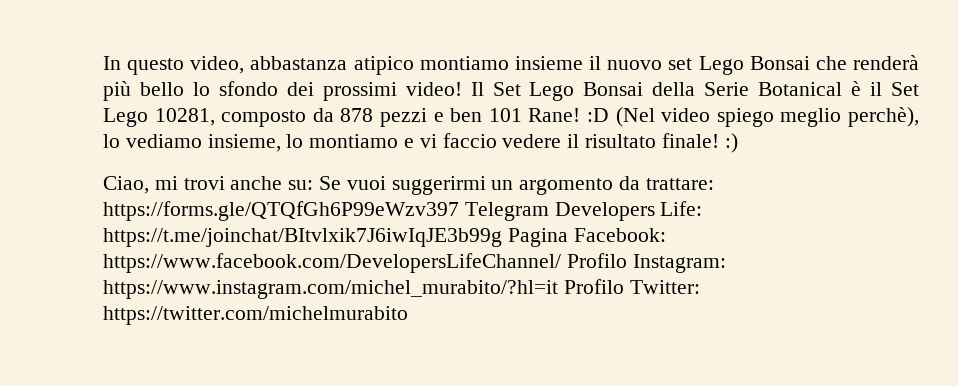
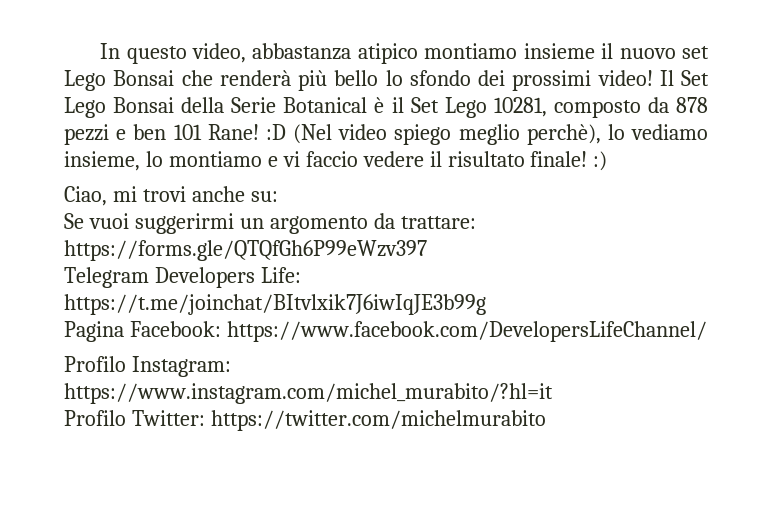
- Ciao, mi trovi anche su: Se vuoi suggerirmi un argomento da trattare: https://forms.gle/QTQfGh6P99eWzv397 Telegram Developers Life: https://t.me/joinchat/BItvlxik7J6iwIqJE3b99g Pagina Facebook: https://www.facebook.com/DevelopersLifeChannel/ Profilo Instagram: https://www.instagram.com/michel_murabito/?hl=it Profilo Twitter: https://twitter.com/michelmurabito
+ Ciao, mi trovi anche su:
+ Se vuoi suggerirmi un argomento da trattare: https://forms.gle/QTQfGh6P99eWzv397
+ Telegram Developers Life: https://t.me/joinchat/BItvlxik7J6iwIqJE3b99g
+ Pagina Facebook: https://www.facebook.com/DevelopersLifeChannel/
+ Profilo Instagram: https://www.instagram.com/michel_murabito/?hl=it
+ Profilo Twitter: https://twitter.com/michelmurabito

